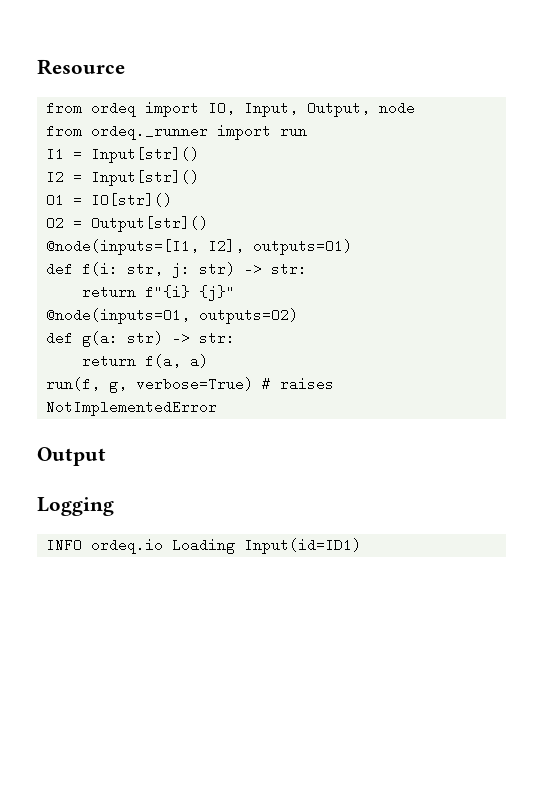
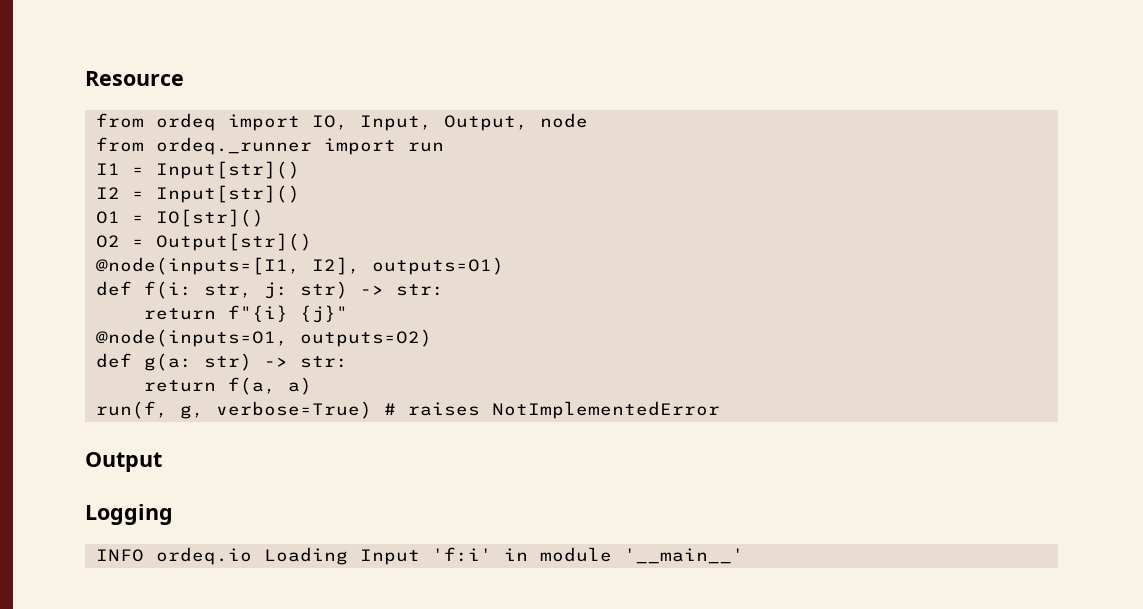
- INFO ordeq.io Loading Input(id=ID1)
+ INFO ordeq.io Loading Input 'f:i' in module '__main__'

